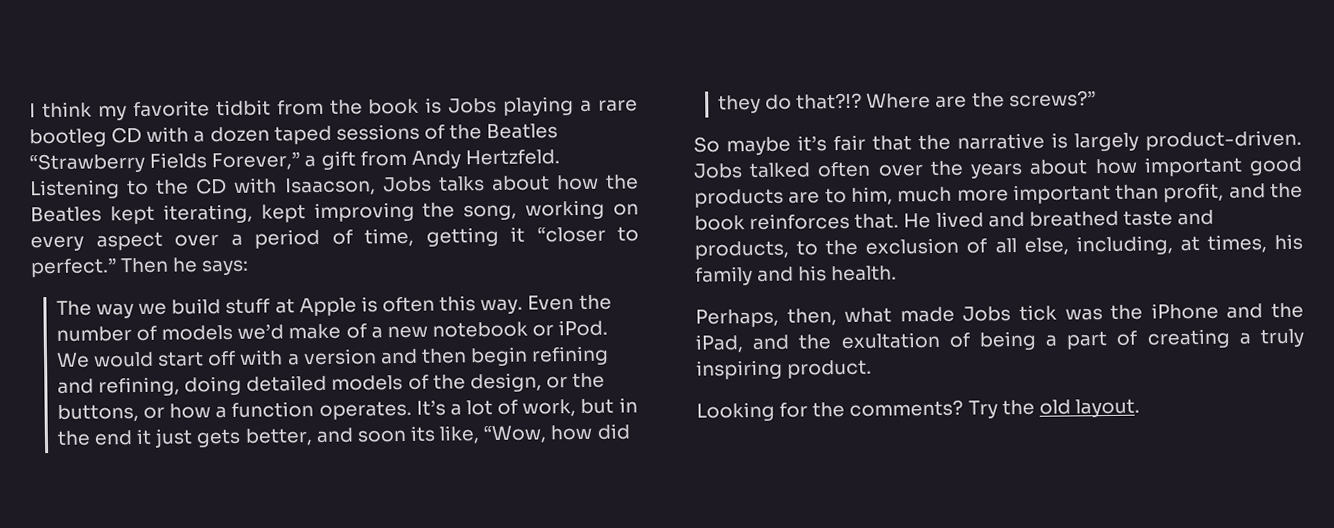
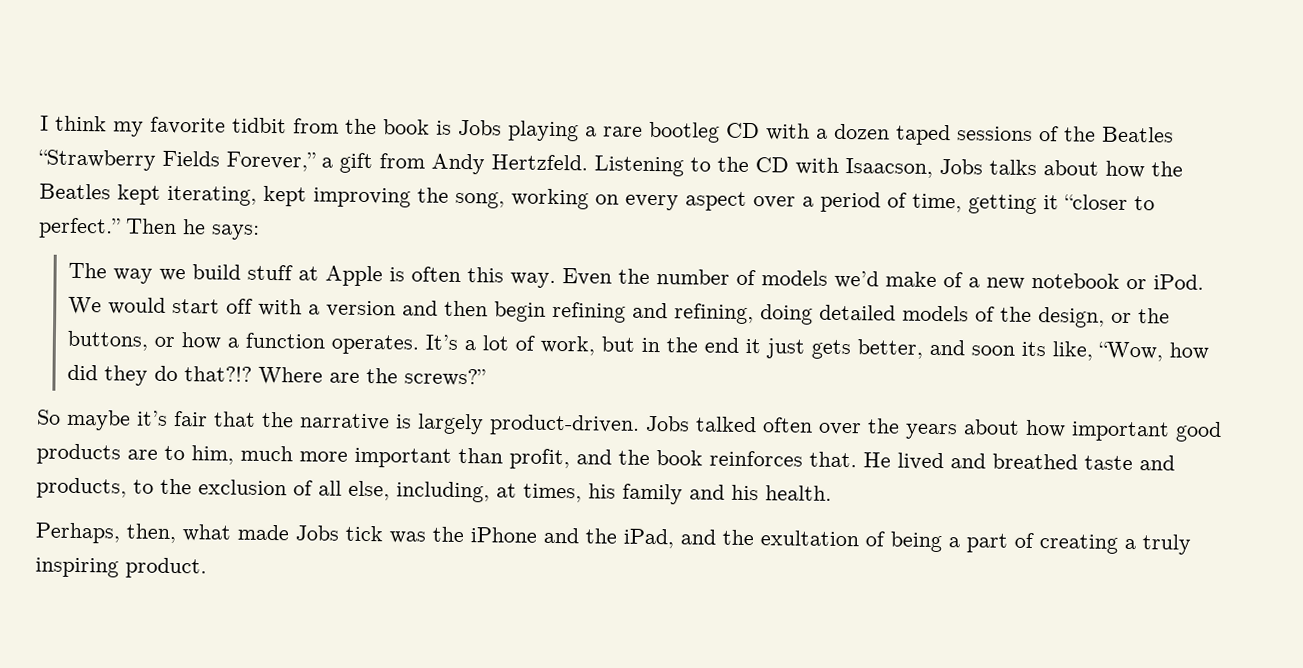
- Looking for the comments? Try the old layout.

